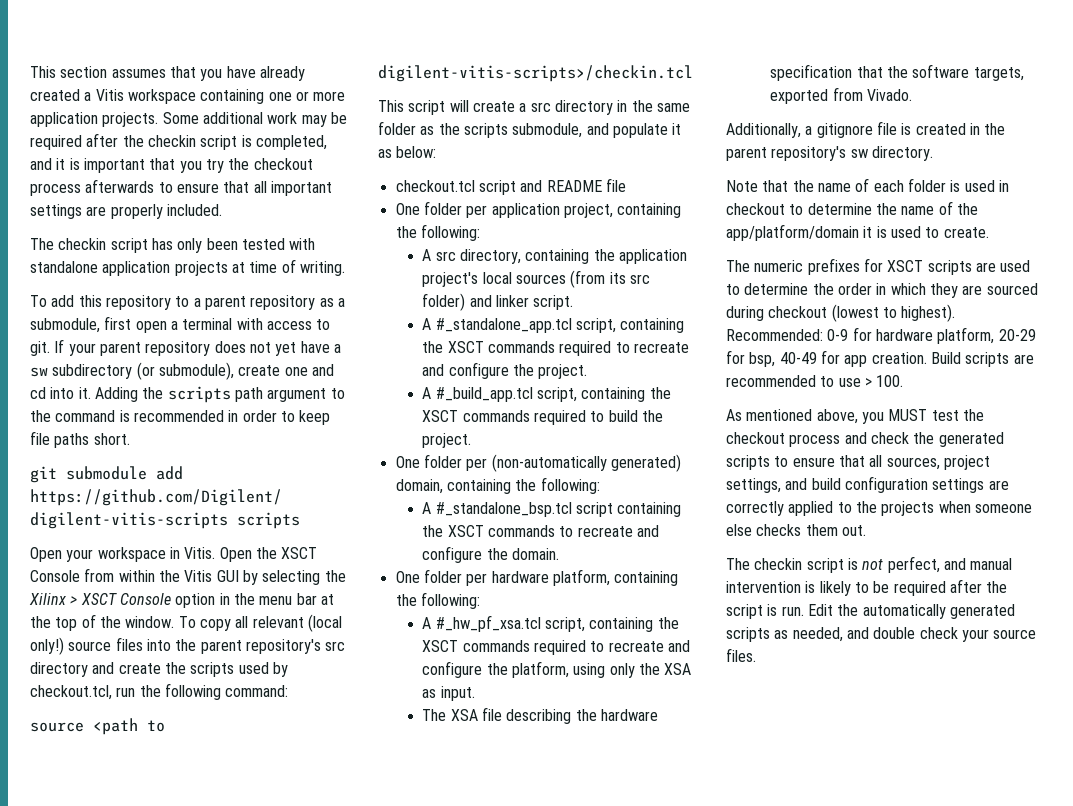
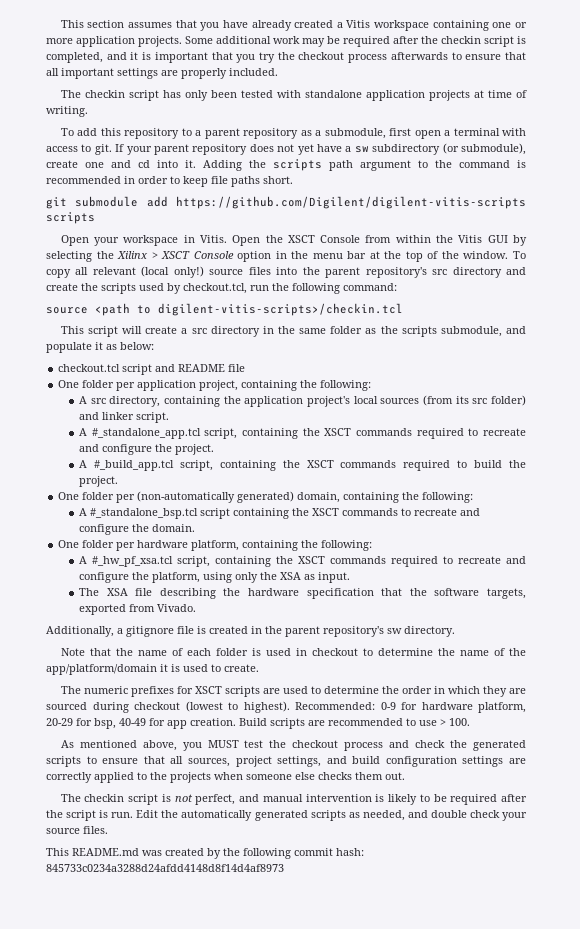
+ This README.md was created by the following commit hash: 845733c0234a3288d24afdd4148d8f14d4af8973

